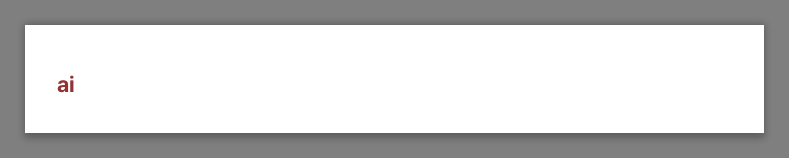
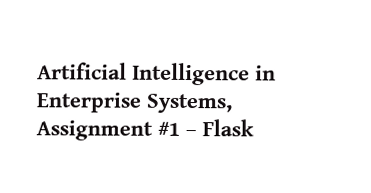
- ai
+ Artificial Intelligence in Enterprise Systems, Assignment #1 – Flask

